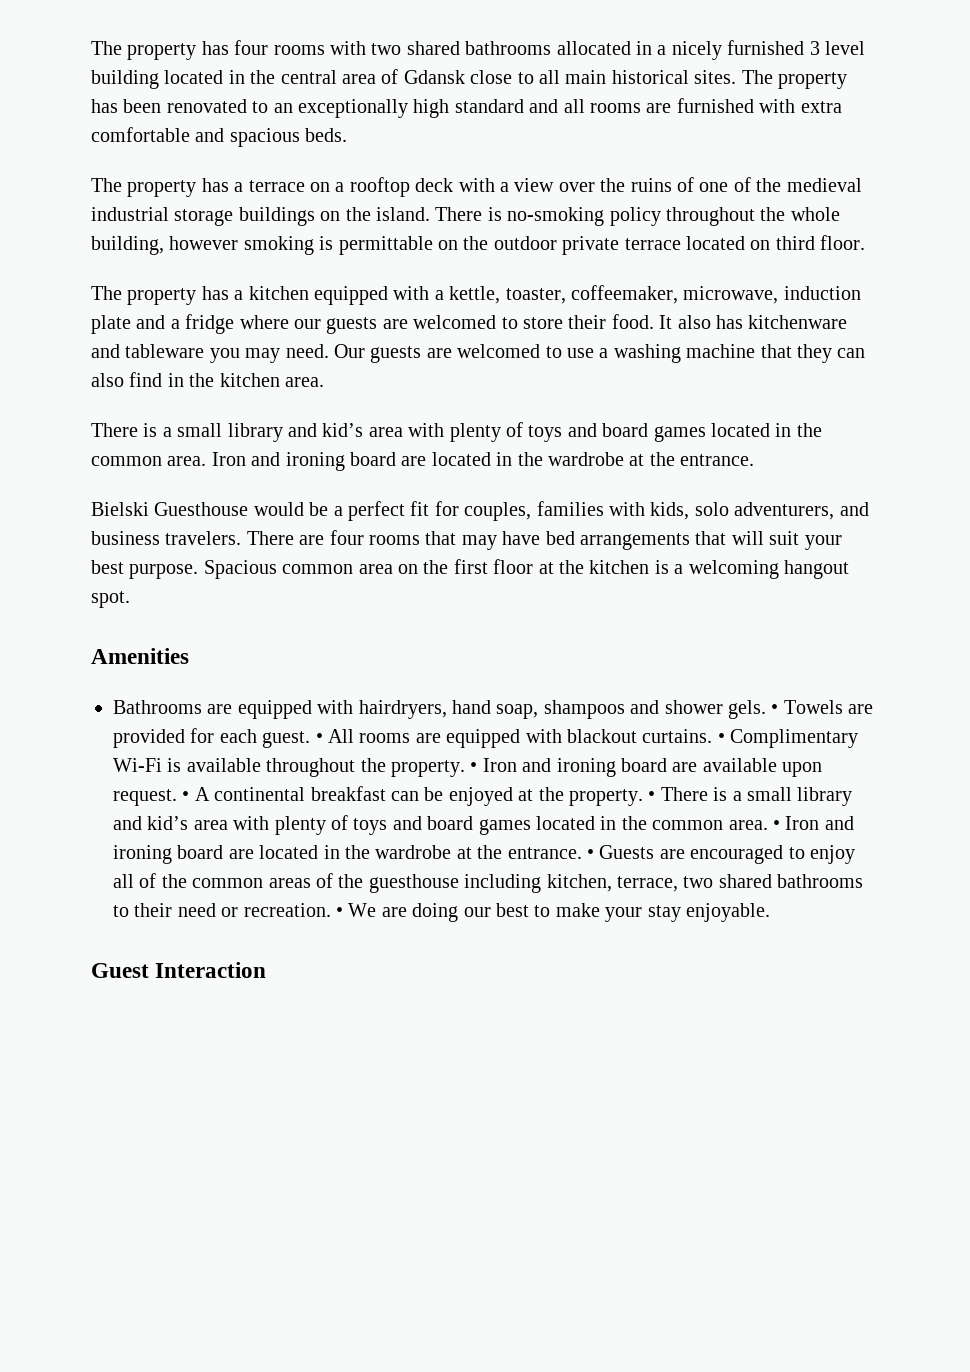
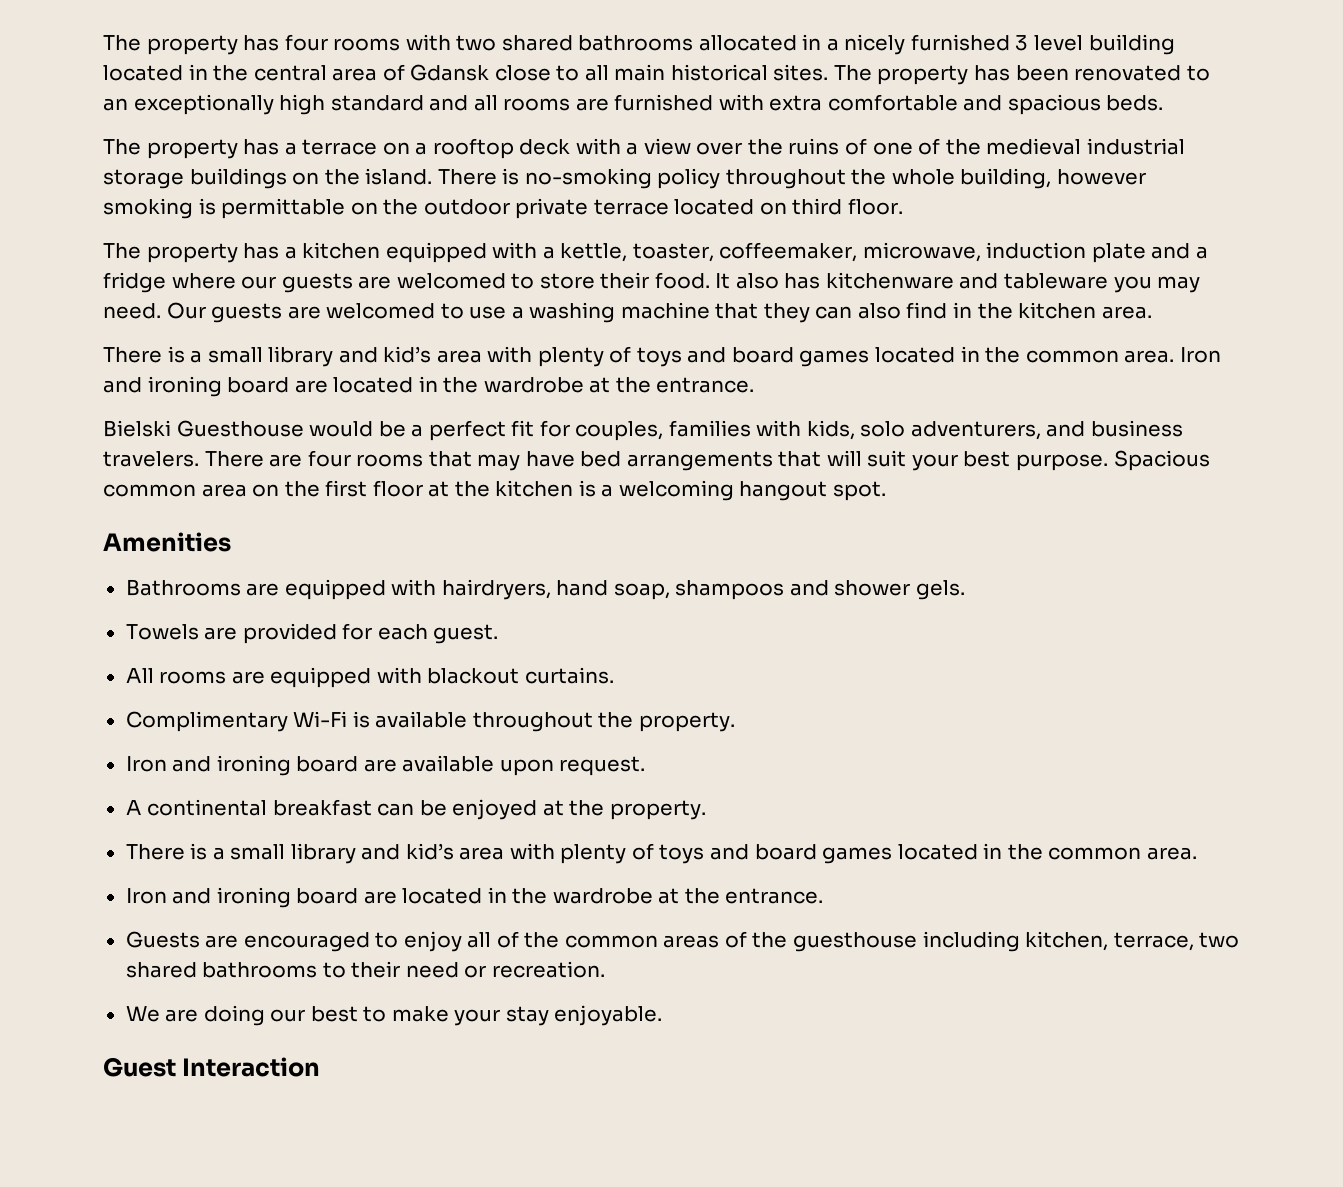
- Bathrooms are equipped with hairdryers, hand soap, shampoos and shower gels. • Towels are provided for each guest. • All rooms are equipped with blackout curtains. • Complimentary Wi-Fi is available throughout the property. • Iron and ironing board are available upon request. • A continental breakfast can be enjoyed at the property. • There is a small library and kid’s area with plenty of toys and board games located in the common area. • Iron and ironing board are located in the wardrobe at the entrance. • Guests are encouraged to enjoy all of the common areas of the guesthouse including kitchen, terrace, two shared bathrooms to their need or recreation. • We are doing our best to make your stay enjoyable.
+ Bathrooms are equipped with hairdryers, hand soap, shampoos and shower gels.
+ Towels are provided for each guest.
+ All rooms are equipped with blackout curtains.
+ Complimentary Wi-Fi is available throughout the property.
+ Iron and ironing board are available upon request.
+ A continental breakfast can be enjoyed at the property.
+ There is a small library and kid’s area with plenty of toys and board games located in the common area.
+ Iron and ironing board are located in the wardrobe at the entrance.
+ Guests are encouraged to enjoy all of the common areas of the guesthouse including kitchen, terrace, two shared bathrooms to their need or recreation.
+ We are doing our best to make your stay enjoyable.

